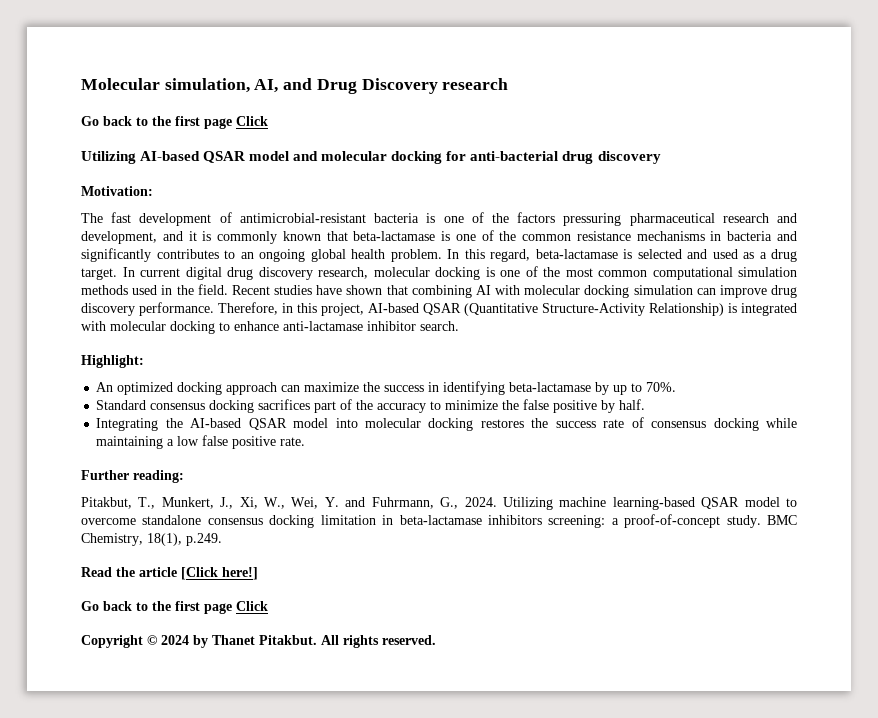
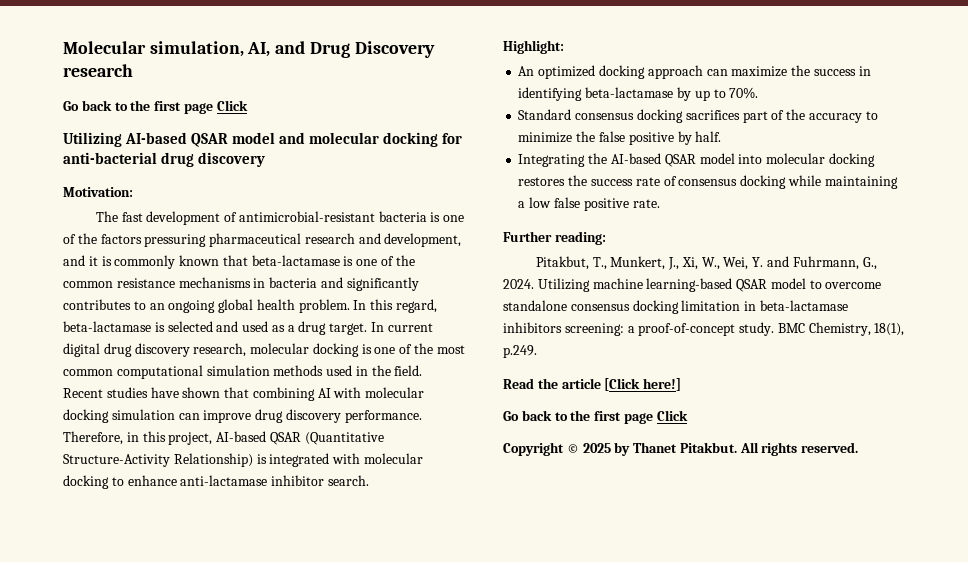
- Copyright © 2024 by Thanet Pitakbut.
+ Copyright © 2025 by Thanet Pitakbut.

